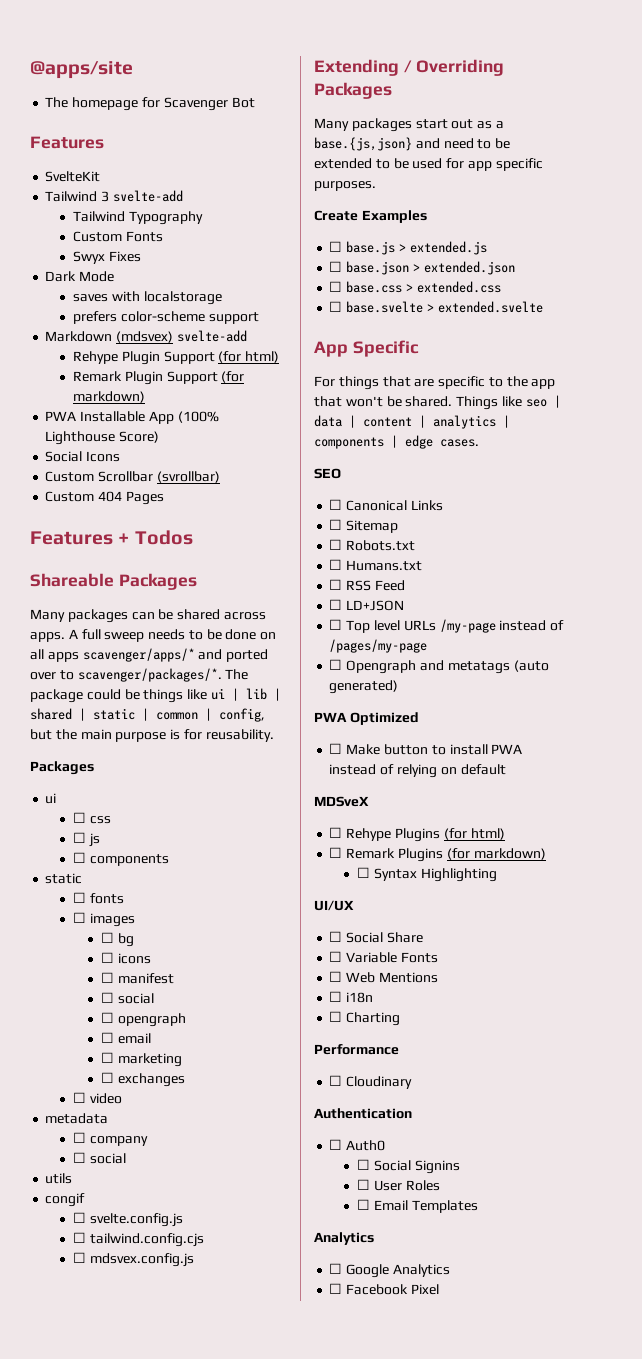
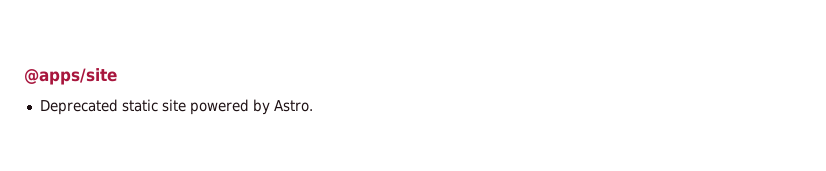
- The homepage for Scavenger Bot
- Features
- SvelteKit
- Tailwind 3 svelte-add
- Tailwind Typography
- Custom Fonts
- Swyx Fixes
- Dark Mode
- saves with localstorage
- prefers color-scheme support
- Markdown (mdsvex) svelte-add
- Rehype Plugin Support (for html)
- Remark Plugin Support (for markdown)
- PWA Installable App (100% Lighthouse Score)
- Social Icons
- Custom Scrollbar (svrollbar)
- Custom 404 Pages
- Features + Todos
- Shareable Packages
- Many packages can be shared across apps. A full sweep needs to be done on all apps scavenger/apps/* and ported over to scavenger/packages/*. The package could be things like ui | lib | shared | static | common | config, but the main purpose is for reusability.
- Packages
- ui
- ☐ css
- ☐ js
- ☐ components
- static
- ☐ fonts
- ☐ images
- ☐ bg
- ☐ icons
- ☐ manifest
- ☐ social
- ☐ opengraph
- ☐ email
- ☐ marketing
- ☐ exchanges
- ☐ video
- metadata
- ☐ company
- ☐ social
- utils
- congif
- ☐ svelte.config.js
- ☐ tailwind.config.cjs
- ☐ mdsvex.config.js
- Extending / Overriding Packages
- Many packages start out as a base.{js,json} and need to be extended to be used for app specific purposes.
- Create Examples
- ☐ base.js > extended.js
- ☐ base.json > extended.json
- ☐ base.css > extended.css
- ☐ base.svelte > extended.svelte
- App Specific
- For things that are specific to the app that won't be shared. Things like seo | data | content | analytics | components | edge cases.
- SEO
- ☐ Canonical Links
- ☐ Sitemap
- ☐ Robots.txt
- ☐ Humans.txt
- ☐ RSS Feed
- ☐ LD+JSON
- ☐ Top level URLs /my-page instead of /pages/my-page
- ☐ Opengraph and metatags (auto generated)
- PWA Optimized
- ☐ Make button to install PWA instead of relying on default
- MDSveX
- ☐ Rehype Plugins (for html)
- ☐ Remark Plugins (for markdown)
- ☐ Syntax Highlighting
- UI/UX
- ☐ Social Share
- ☐ Variable Fonts
- ☐ Web Mentions
- ☐ i18n
- ☐ Charting
- Performance
- ☐ Cloudinary
- Authentication
- ☐ Auth0
- ☐ Social Signins
- ☐ User Roles
- ☐ Email Templates
- Analytics
- ☐ Google Analytics
- ☐ Facebook Pixel
+ Deprecated static site powered by Astro.

